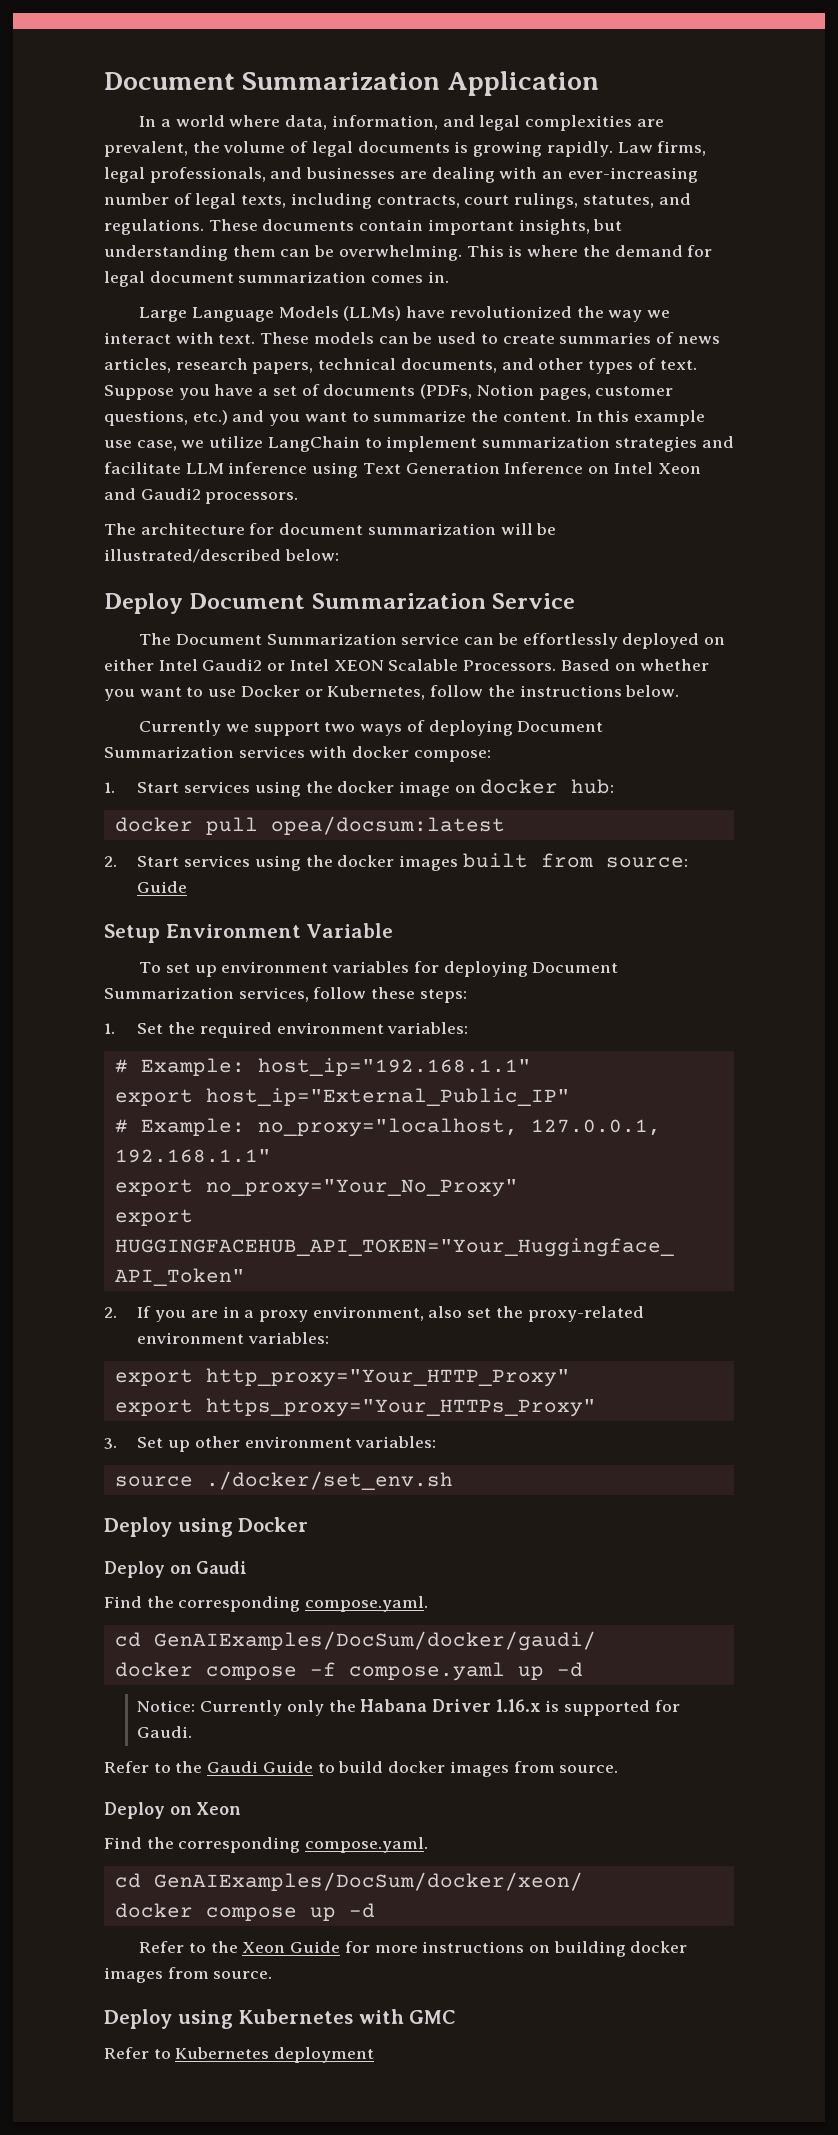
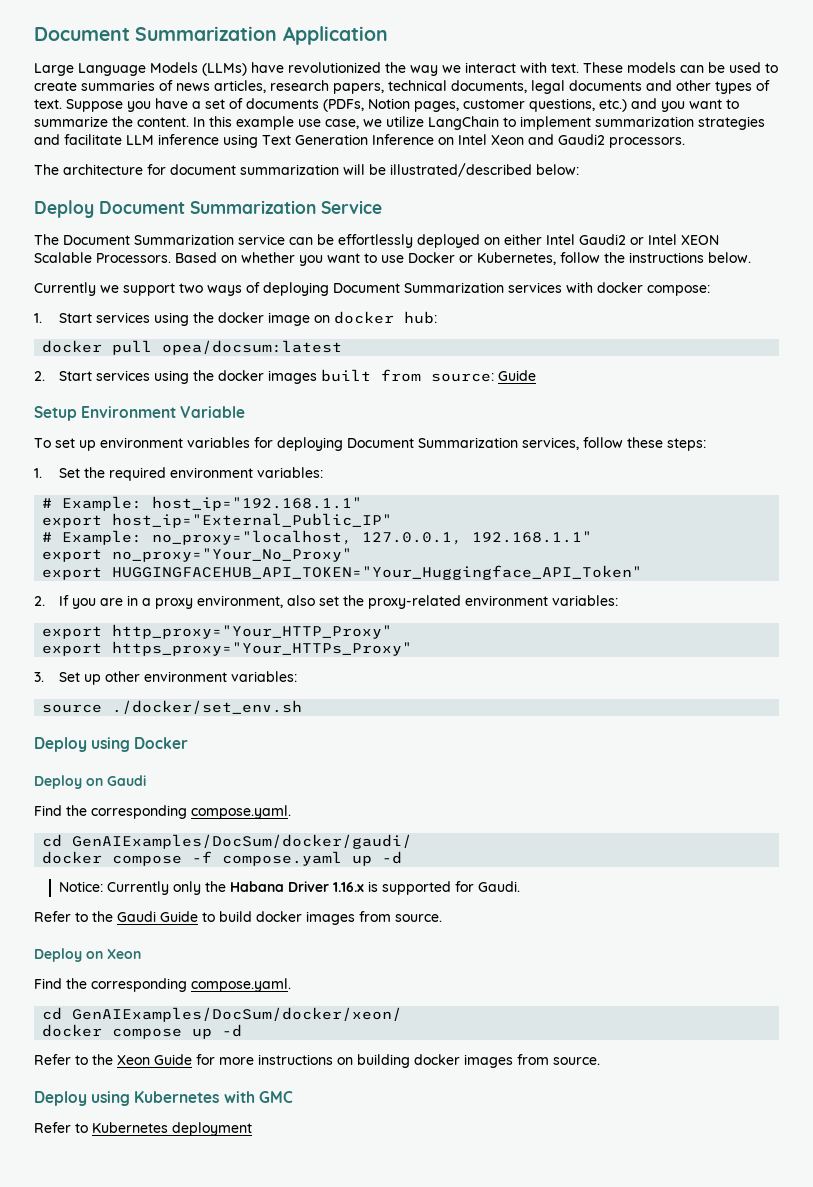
- In a world where data, information, and legal complexities are prevalent, the volume of legal documents is growing rapidly. Law firms, legal professionals, and businesses are dealing with an ever-increasing number of legal texts, including contracts, court rulings, statutes, and regulations. These documents contain important insights, but understanding them can be overwhelming. This is where the demand for legal document summarization comes in.
- These models can be used to create summaries of news articles, research papers, technical documents, and other types of text.
+ These models can be used to create summaries of news articles, research papers, technical documents, legal documents and other types of text.

